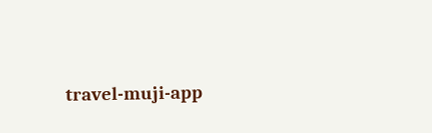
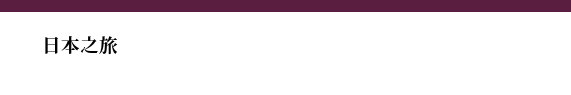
- travel-muji-app
+ 日本之旅

